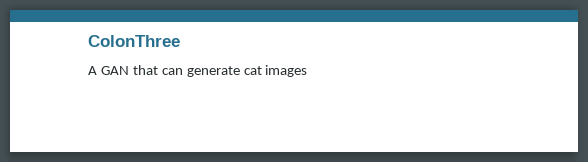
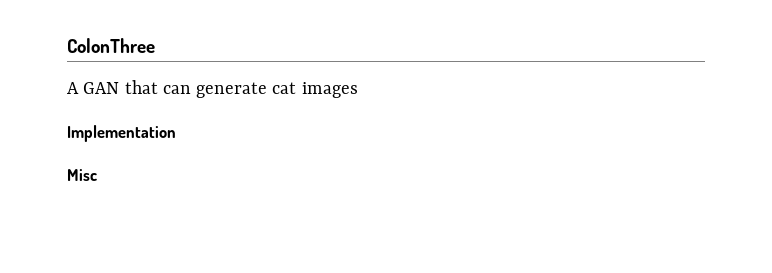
+ Implementation
+ Misc

